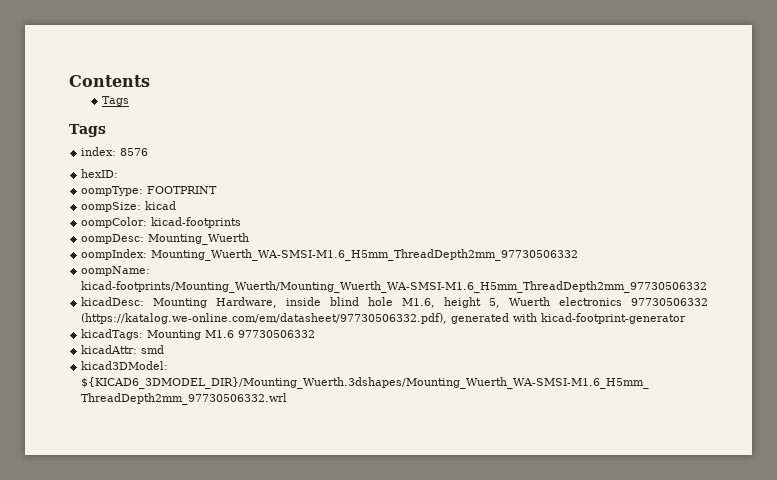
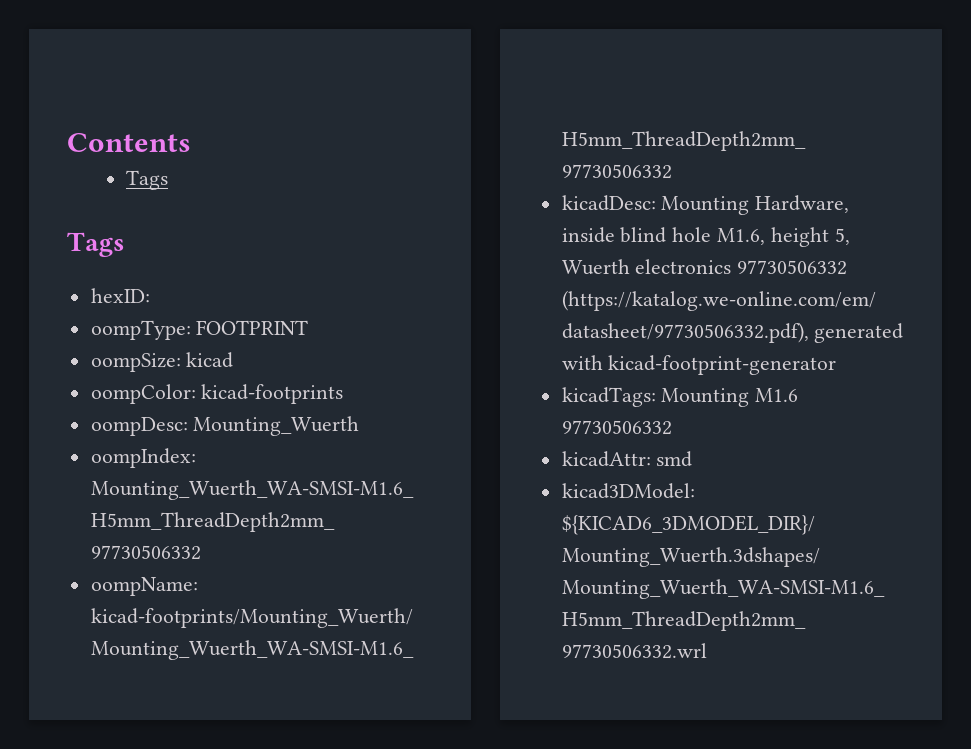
- index: 8576

